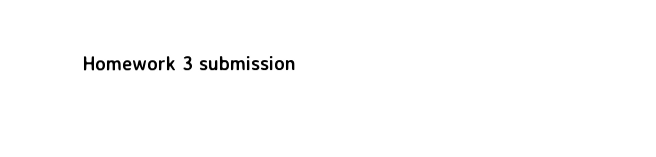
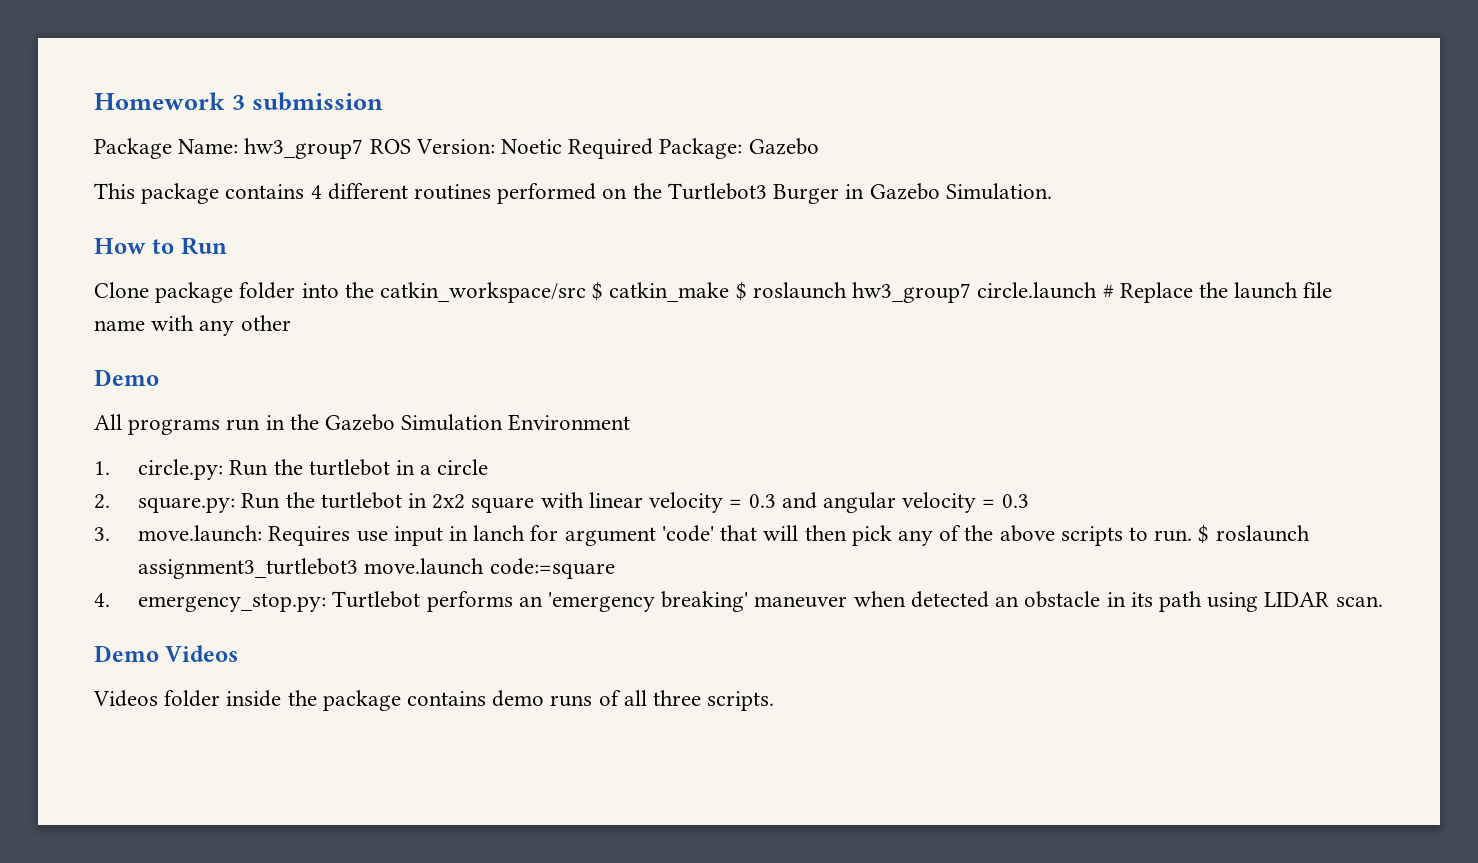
+ Package Name: hw3_group7 ROS Version: Noetic Required Package: Gazebo
+ This package contains 4 different routines performed on the Turtlebot3 Burger in Gazebo Simulation.
+ How to Run
+ Clone package folder into the catkin_workspace/src $ catkin_make $ roslaunch hw3_group7 circle.launch # Replace the launch file name with any other
+ Demo
+ All programs run in the Gazebo Simulation Environment
+ 1. circle.py: Run the turtlebot in a circle
+ 2. square.py: Run the turtlebot in 2x2 square with linear velocity = 0.3 and angular velocity = 0.3
+ 3. move.launch: Requires use input in lanch for argument 'code' that will then pick any of the above scripts to run. $ roslaunch assignment3_turtlebot3 move.launch code:=square
+ 4. emergency_stop.py: Turtlebot performs an 'emergency breaking' maneuver when detected an obstacle in its path using LIDAR scan.
+ Demo Videos
+ Videos folder inside the package contains demo runs of all three scripts.

